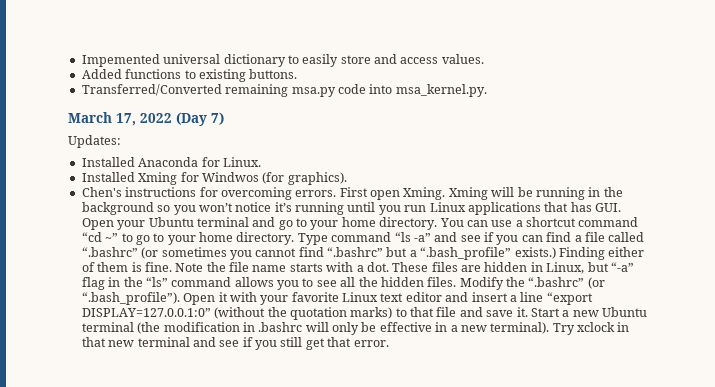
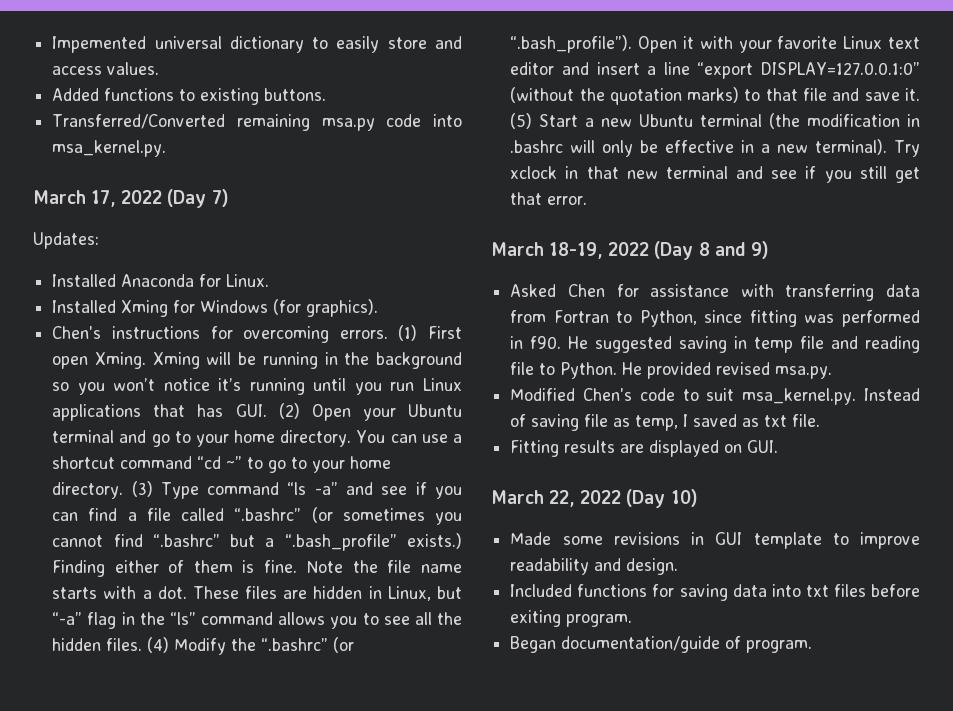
- Installed Xming for Windwos (for graphics).
+ Installed Xming for Windows (for graphics).
- First open Xming.
+ (1) First open Xming.
- Xming will be running in the background so you won’t notice it’s running until you run Linux applications that has GUI. Open your Ubuntu terminal and go to your home directory.
+ Xming will be running in the background so you won’t notice it’s running until you run Linux applications that has GUI. (2) Open your Ubuntu terminal and go to your home directory.
- Type command “ls -a” and see if you can find a file called “.bashrc” (or sometimes you cannot find “.bashrc” but a “.bash_profile” exists.)
+ (3) Type command “ls -a” and see if you can find a file called “.bashrc” (or sometimes you cannot find “.bashrc” but a “.bash_profile” exists.)
- Modify the “.bashrc” (or “.bash_profile”). Open it with your favorite Linux text editor and insert a line “export DISPLAY=127.0.0.1:0” (without the quotation marks) to that file and save it.
+ (4) Modify the “.bashrc” (or “.bash_profile”). Open it with your favorite Linux text editor and insert a line “export DISPLAY=127.0.0.1:0” (without the quotation marks) to that file and save it.
- Start a new Ubuntu terminal (the modification in .bashrc will only be effective in a new terminal).
+ (5) Start a new Ubuntu terminal (the modification in .bashrc will only be effective in a new terminal).
+ March 18-19, 2022 (Day 8 and 9)
+ Asked Chen for assistance with transferring data from Fortran to Python, since fitting was performed in f90. He suggested saving in temp file and reading file to Python. He provided revised msa.py.
+ Modified Chen's code to suit msa_kernel.py. Instead of saving file as temp, I saved as txt file.
+ Fitting results are displayed on GUI.
+ March 22, 2022 (Day 10)
+ Made some revisions in GUI template to improve readability and design.
+ Included functions for saving data into txt files before exiting program.
+ Began documentation/guide of program.

